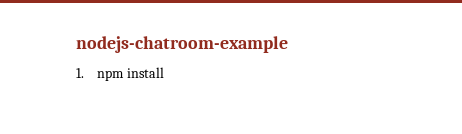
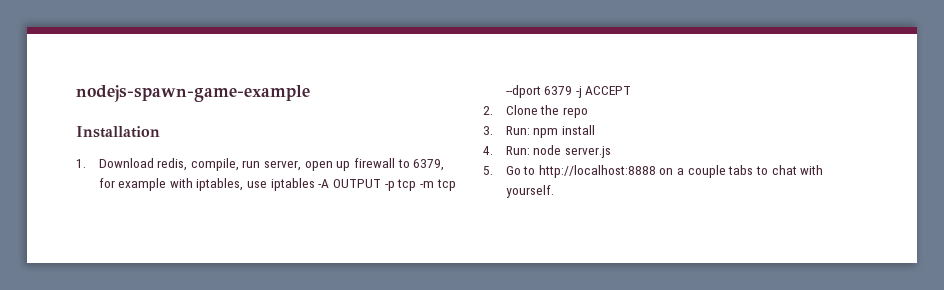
- nodejs-chatroom-example
+ nodejs-spawn-game-example
+ Installation
- 1. npm install
+ 1. Download redis, compile, run server, open up firewall to 6379, for example with iptables, use iptables -A OUTPUT -p tcp -m tcp --dport 6379 -j ACCEPT
+ 2. Clone the repo
+ 3. Run: npm install
+ 4. Run: node server.js
+ 5. Go to http://localhost:8888 on a couple tabs to chat with yourself.

